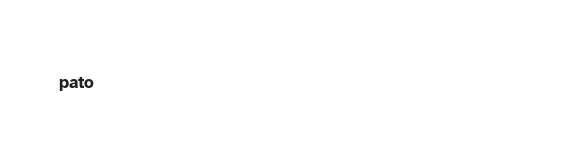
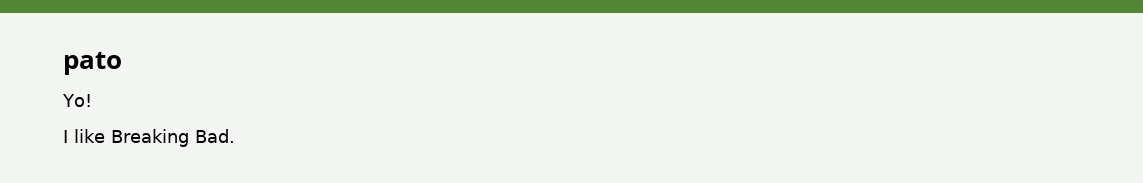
+ Yo!
+ I like Breaking Bad.

